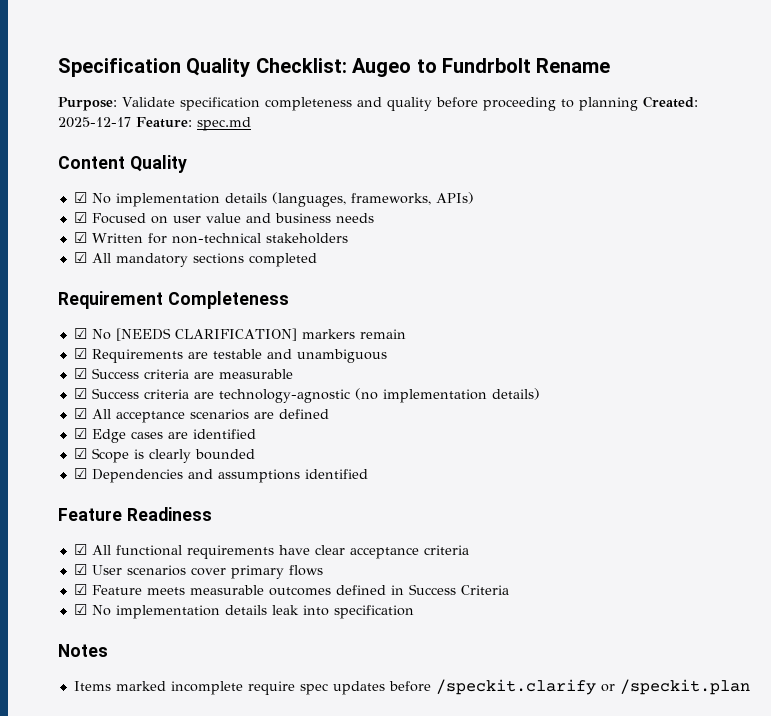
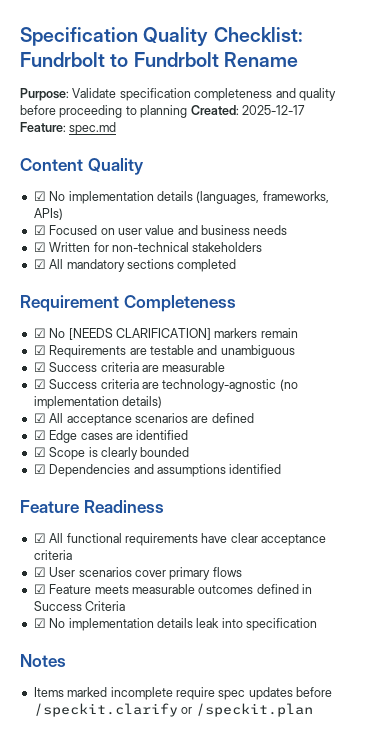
- Specification Quality Checklist: Augeo to Fundrbolt Rename
+ Specification Quality Checklist: Fundrbolt to Fundrbolt Rename

